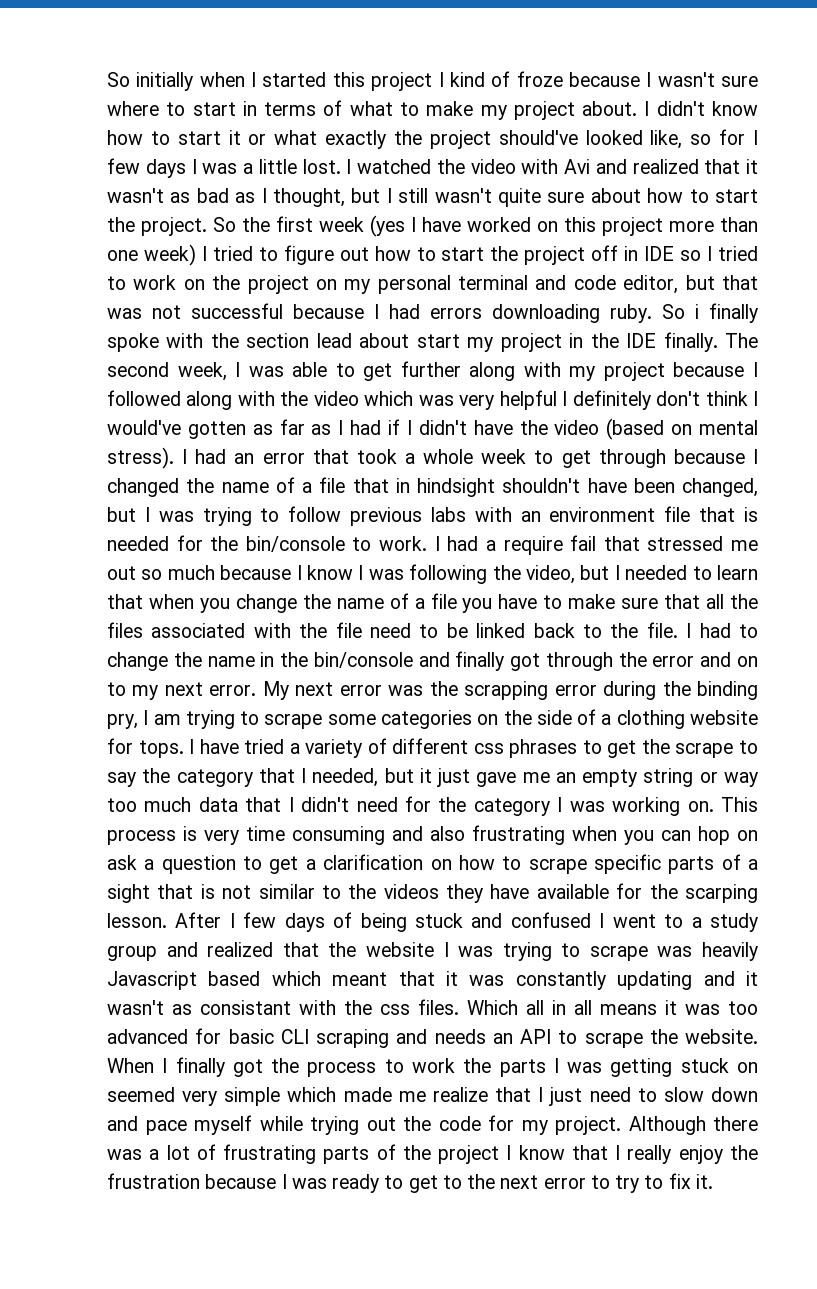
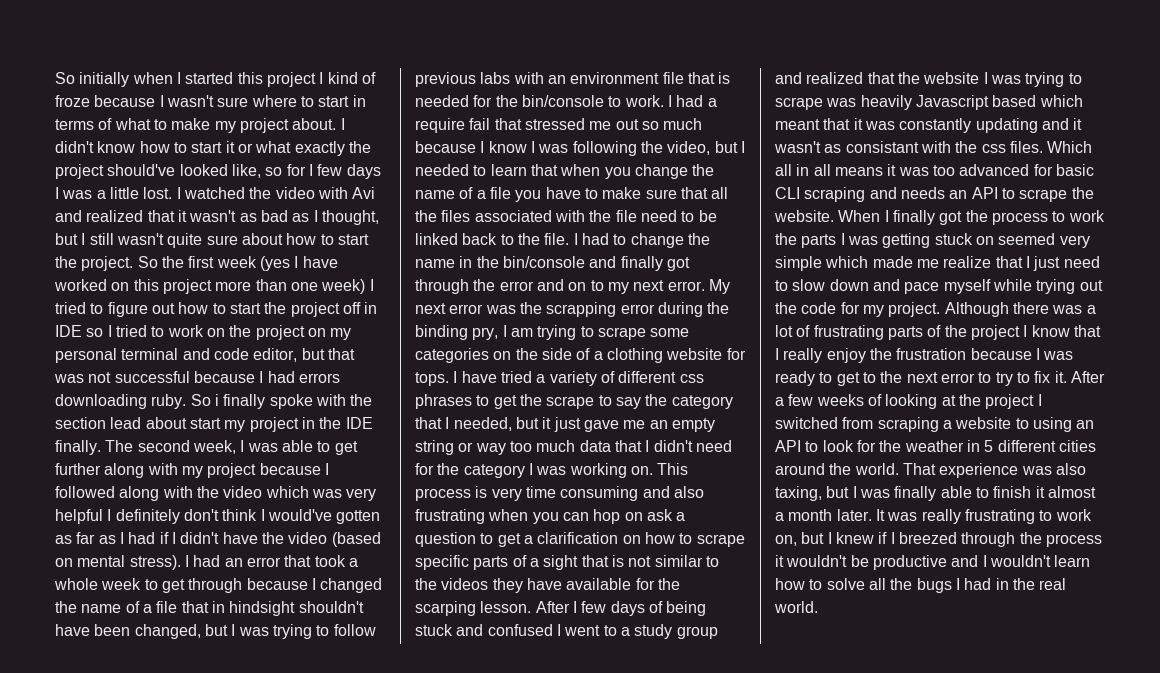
+ After a few weeks of looking at the project I switched from scraping a website to using an API to look for the weather in 5 different cities around the world. That experience was also taxing, but I was finally able to finish it almost a month later. It was really frustrating to work on, but I knew if I breezed through the process it wouldn't be productive and I wouldn't learn how to solve all the bugs I had in the real world.

